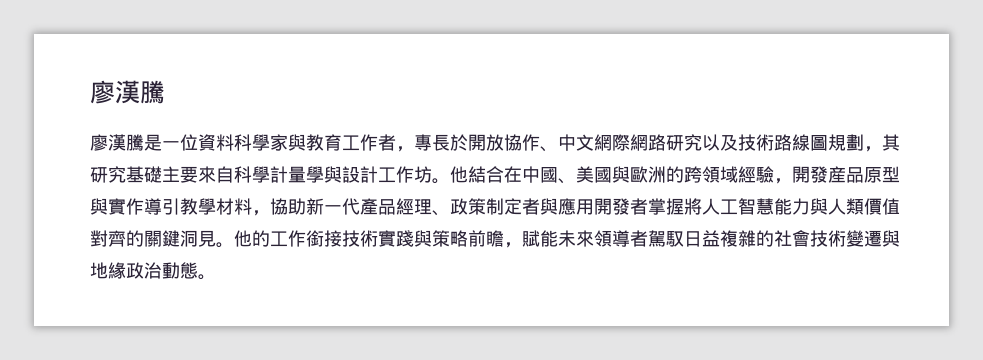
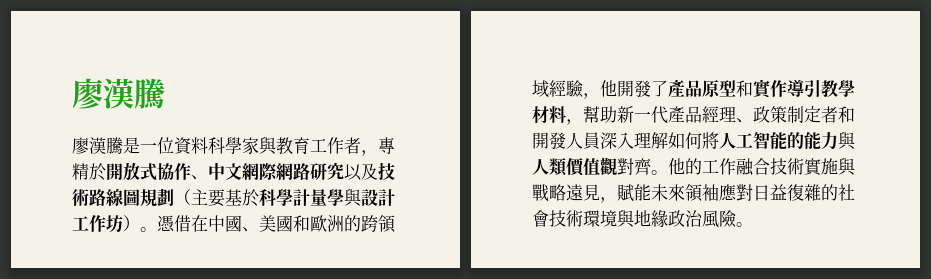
- 廖漢騰是一位資料科學家與教育工作者，專長於開放協作、中文網際網路研究以及技術路線圖規劃，其研究基礎主要來自科學計量學與設計工作坊。他結合在中國、美國與歐洲的跨領域經驗，開發産品原型與實作導引教學材料，協助新一代產品經理、政策制定者與應用開發者掌握將人工智慧能力與人類價值對齊的關鍵洞見。他的工作銜接技術實踐與策略前瞻，賦能未來領導者駕馭日益複雜的社會技術變遷與地緣政治動態。
+ 廖漢騰是一位資料科學家與教育工作者，專精於開放式協作、中文網際網路研究以及技術路線圖規劃（主要基於科學計量學與設計工作坊）。憑借在中國、美國和歐洲的跨領域經驗，他開發了產品原型和實作導引教學材料，幫助新一代產品經理、政策制定者和開發人員深入理解如何將人工智能的能力與人類價值觀對齊。他的工作融合技術實施與戰略遠見，賦能未來領袖應對日益復雜的社會技術環境與地緣政治風險。

